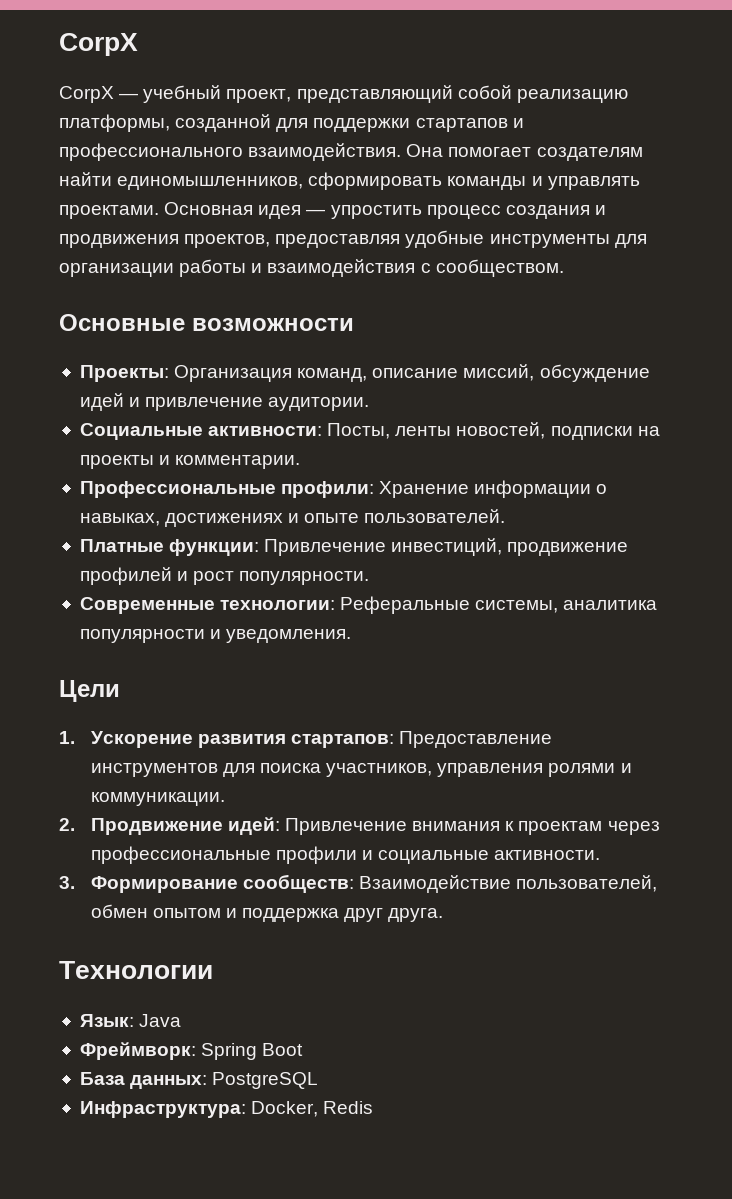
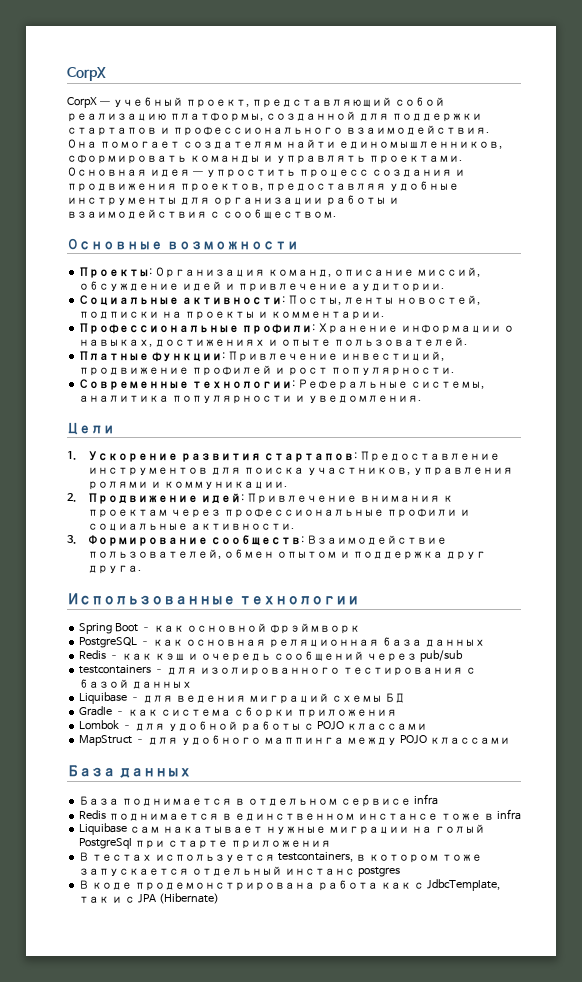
- Технологии
- Язык: Java
- Фреймворк: Spring Boot
- База данных: PostgreSQL
- Инфраструктура: Docker, Redis
+ Использованные технологии
+ Spring Boot – как основной фрэймворк
+ PostgreSQL – как основная реляционная база данных
+ Redis – как кэш и очередь сообщений через pub/sub
+ testcontainers – для изолированного тестирования с базой данных
+ Liquibase – для ведения миграций схемы БД
+ Gradle – как система сборки приложения
+ Lombok – для удобной работы с POJO классами
+ MapStruct – для удобного маппинга между POJO классами
+ База данных
+ База поднимается в отдельном сервисе infra
+ Redis поднимается в единственном инстансе тоже в infra
+ Liquibase сам накатывает нужные миграции на голый PostgreSql при старте приложения
+ В тестах используется testcontainers, в котором тоже запускается отдельный инстанс postgres
+ В коде продемонстрирована работа как с JdbcTemplate, так и с JPA (Hibernate)

